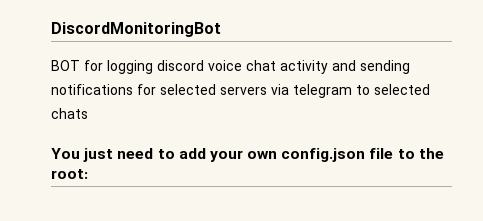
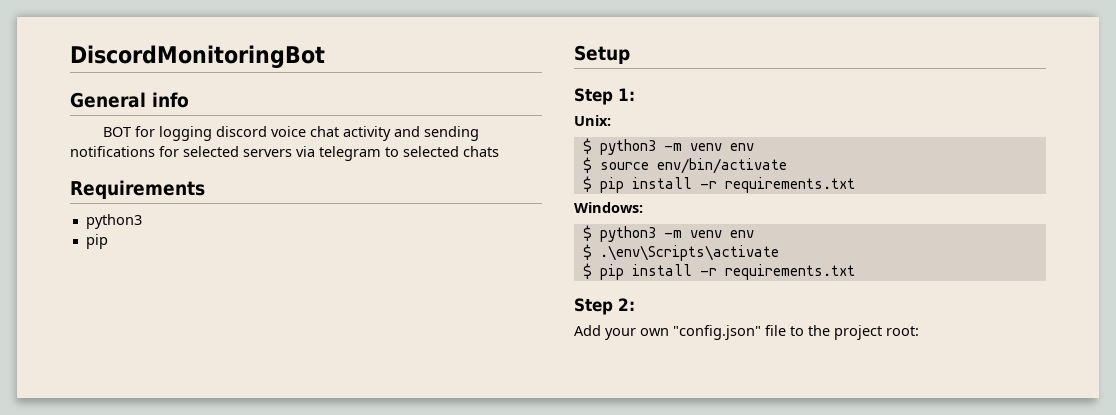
+ General info
- You just need to add your own config.json file to the root:
+ Requirements
+ python3
+ pip
+ Setup
+ Step 1:
+ Unix:
+ $ python3 -m venv env
+ $ source env/bin/activate
+ $ pip install -r requirements.txt
+ Windows:
+ $ python3 -m venv env
+ $ .\env\Scripts\activate
+ $ pip install -r requirements.txt
+ Step 2:
+ Add your own "config.json" file to the project root:

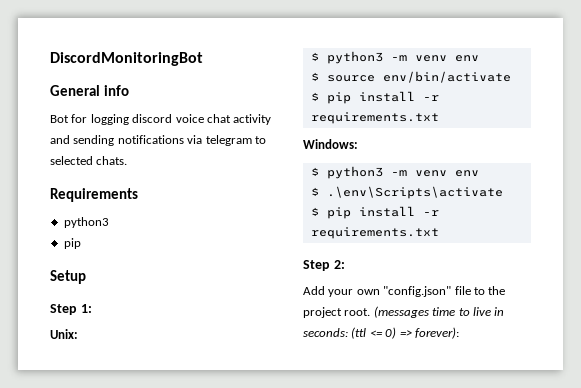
- BOT for logging discord voice chat activity and sending notifications for selected servers via telegram to selected chats
+ Bot for logging discord voice chat activity and sending notifications via telegram to selected chats.
- Add your own "config.json" file to the project root:
+ Add your own "config.json" file to the project root. (messages time to live in seconds: (ttl <= 0) => forever):

